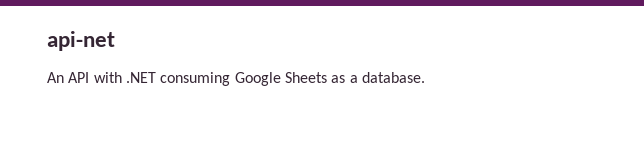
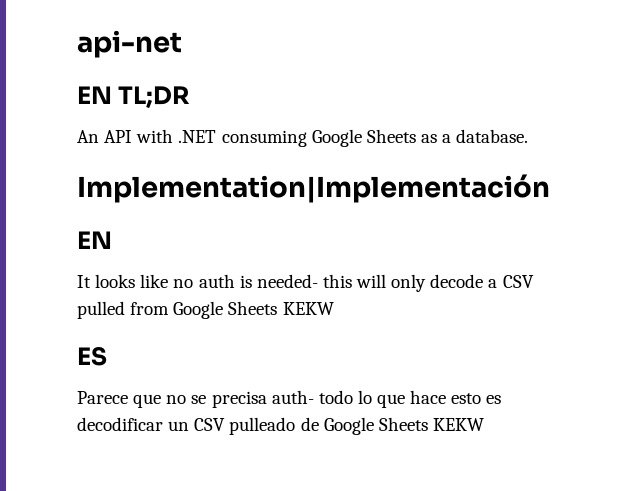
+ EN TL;DR
+ Implementation|Implementación
+ EN
+ It looks like no auth is needed- this will only decode a CSV pulled from Google Sheets KEKW
+ ES
+ Parece que no se precisa auth- todo lo que hace esto es decodificar un CSV pulleado de Google Sheets KEKW

